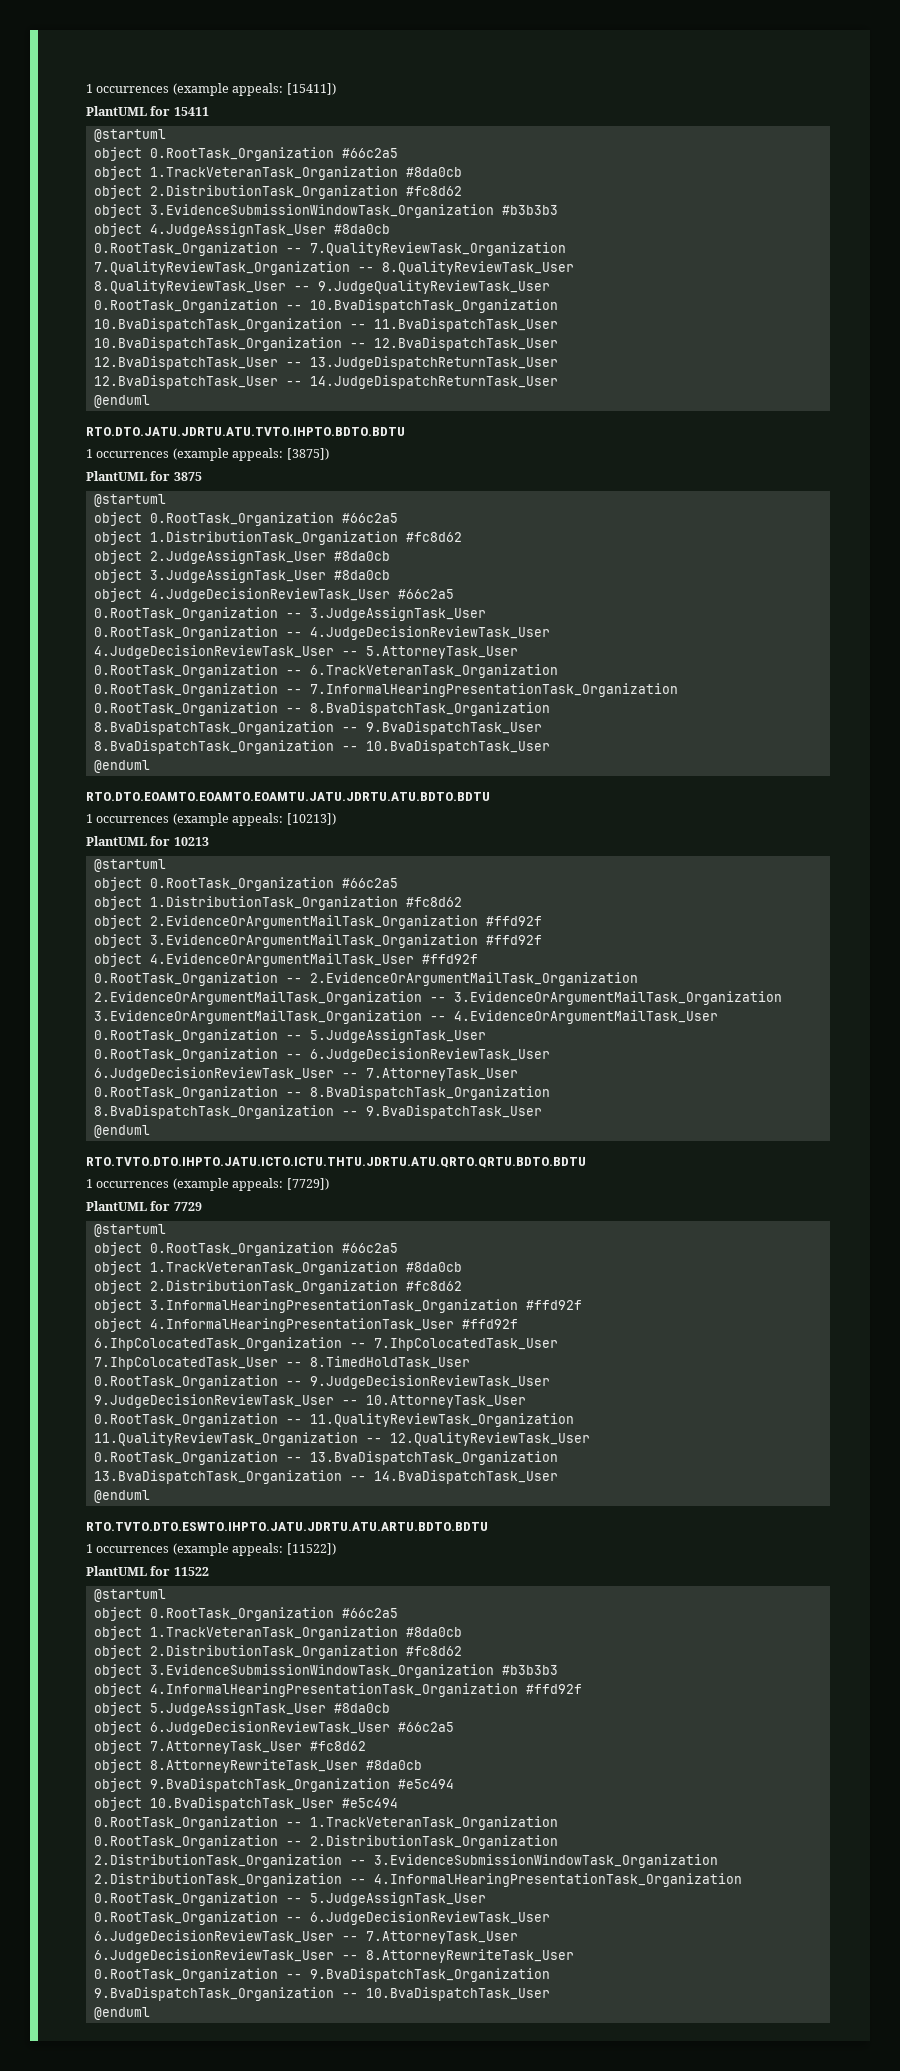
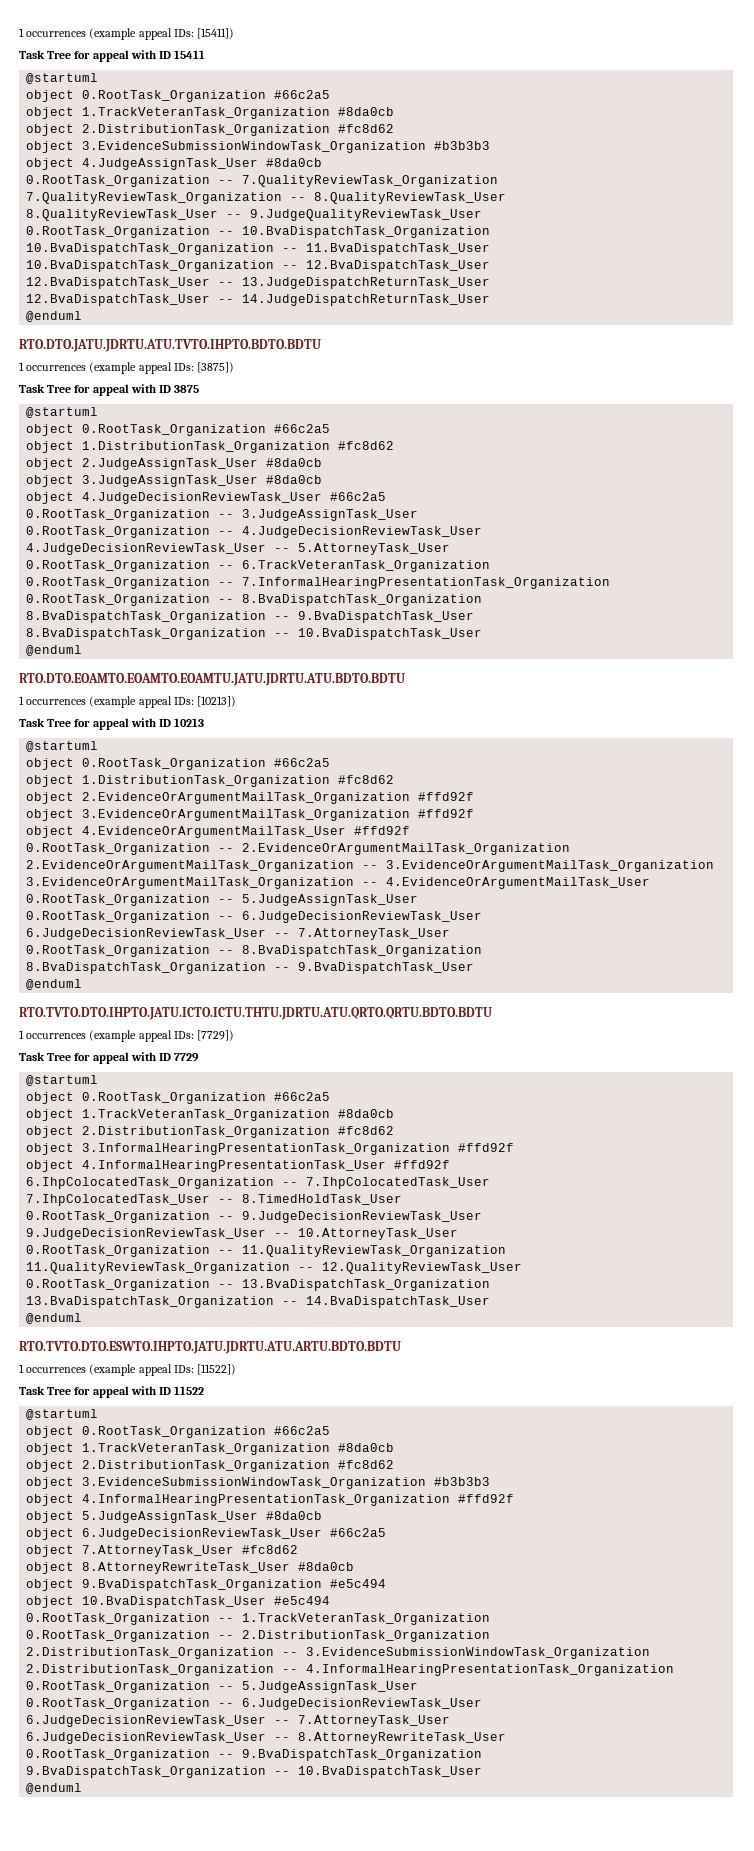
- 1 occurrences (example appeals: [15411])
+ 1 occurrences (example appeal IDs: [15411])
- PlantUML for 15411
+ Task Tree for appeal with ID 15411
- 1 occurrences (example appeals: [3875])
+ 1 occurrences (example appeal IDs: [3875])
- PlantUML for 3875
+ Task Tree for appeal with ID 3875
- 1 occurrences (example appeals: [10213])
+ 1 occurrences (example appeal IDs: [10213])
- PlantUML for 10213
+ Task Tree for appeal with ID 10213
- 1 occurrences (example appeals: [7729])
+ 1 occurrences (example appeal IDs: [7729])
- PlantUML for 7729
+ Task Tree for appeal with ID 7729
- 1 occurrences (example appeals: [11522])
+ 1 occurrences (example appeal IDs: [11522])
- PlantUML for 11522
+ Task Tree for appeal with ID 11522

